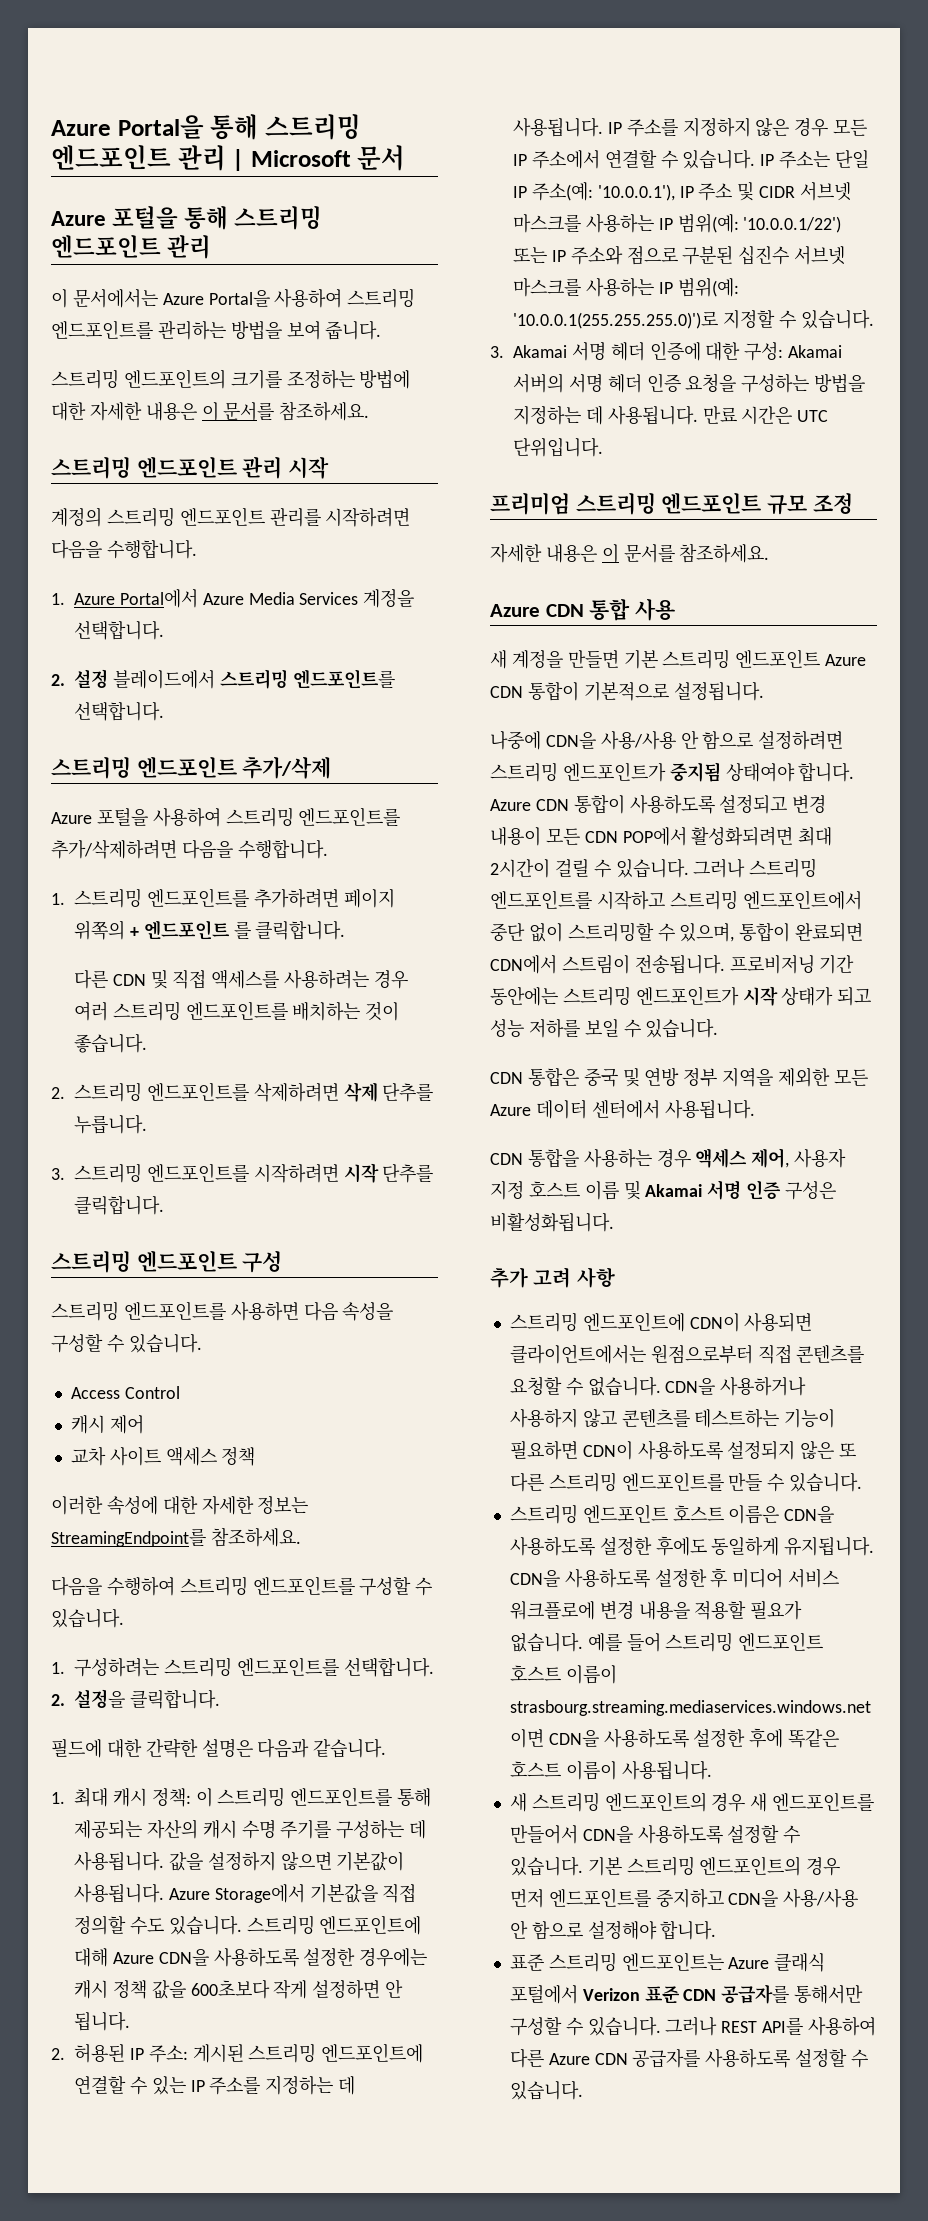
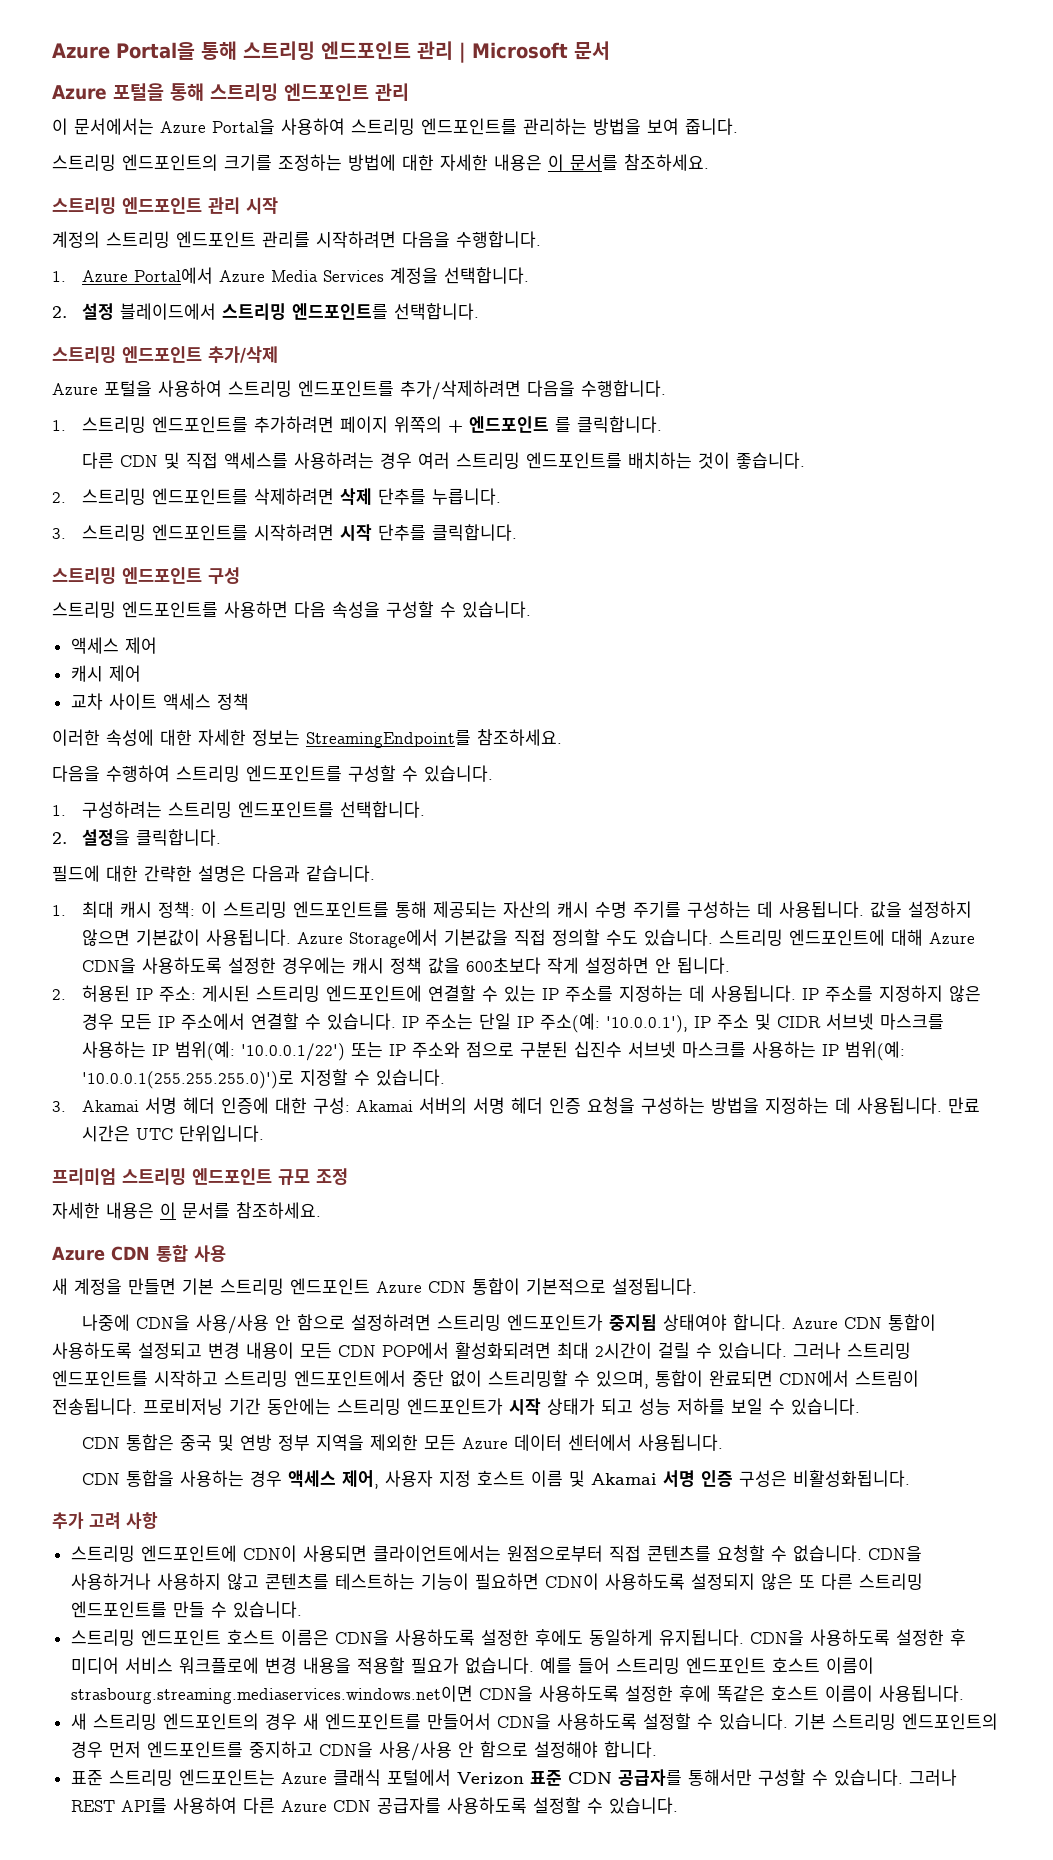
- Access Control
+ 액세스 제어

